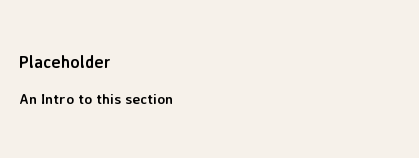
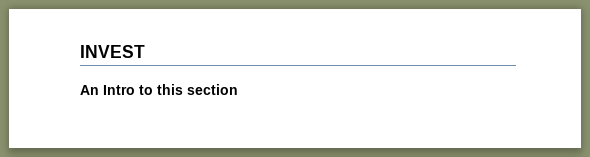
- Placeholder
+ INVEST

